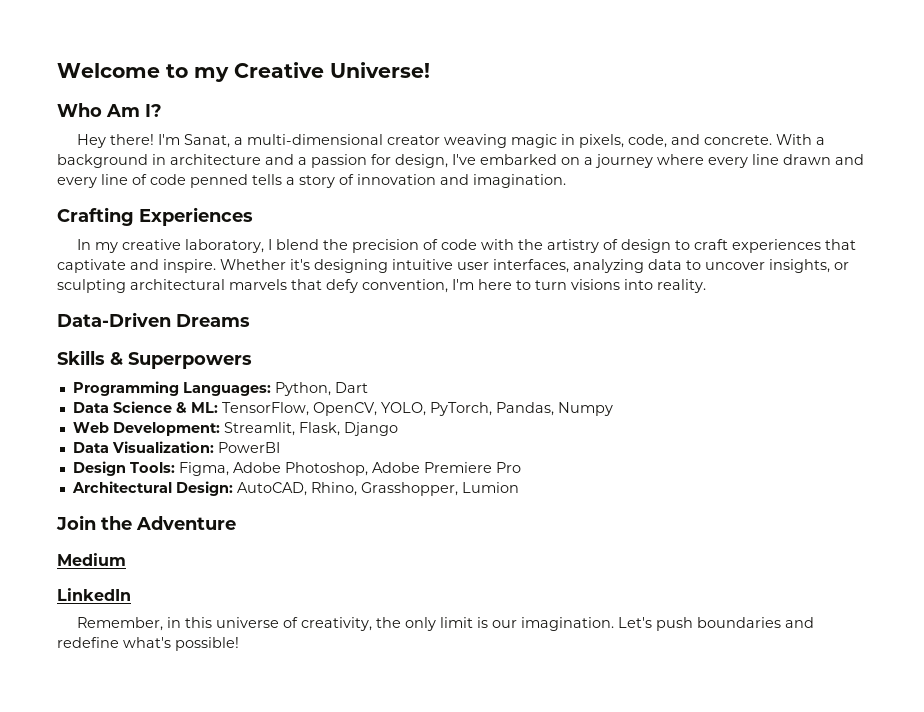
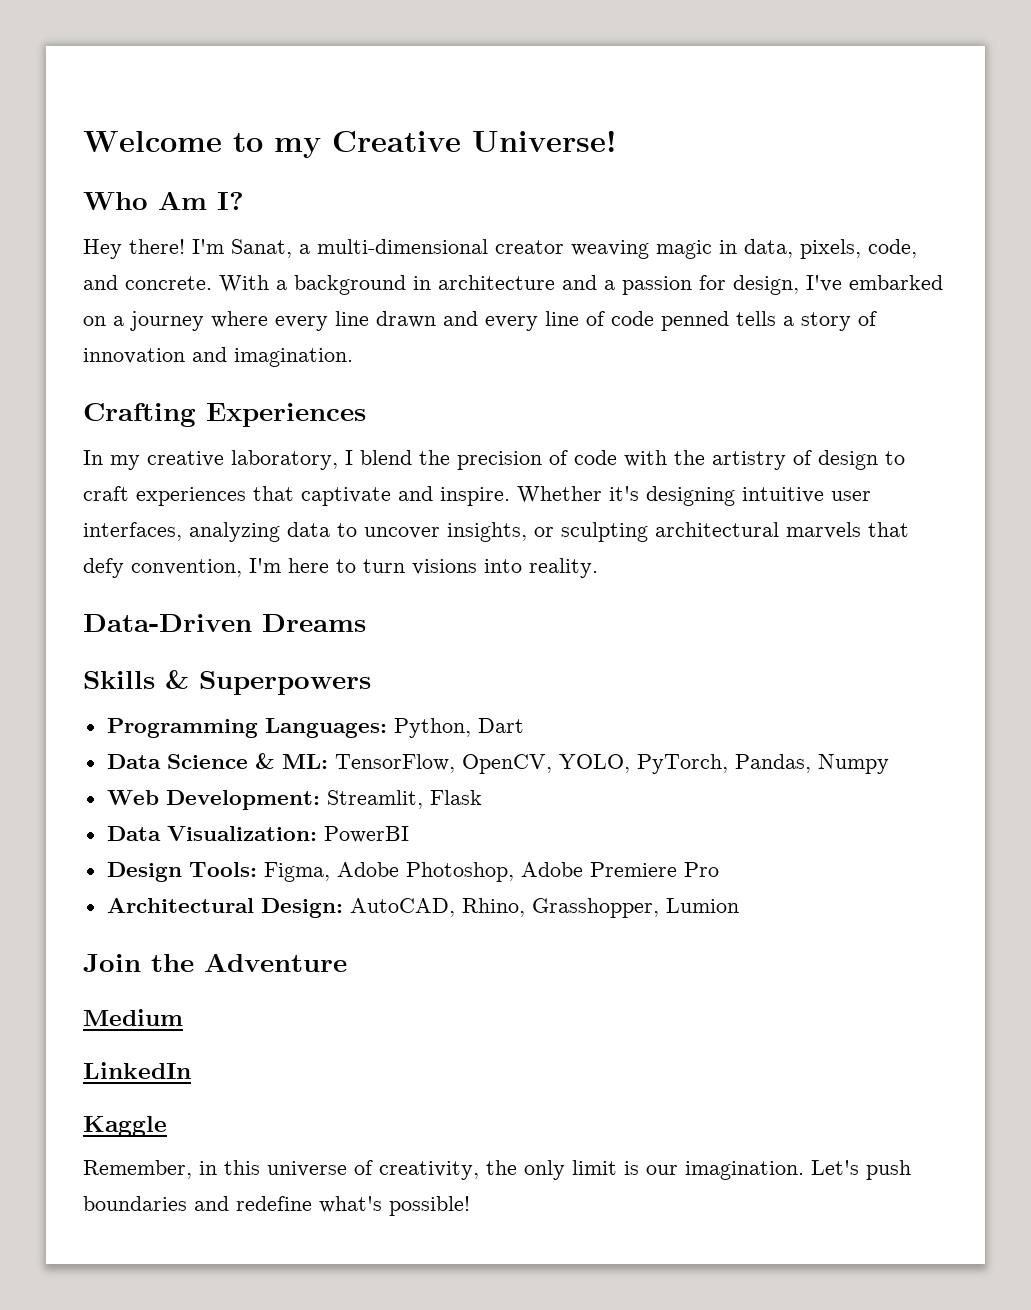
- I'm Sanat, a multi-dimensional creator weaving magic in pixels, code, and concrete.
+ I'm Sanat, a multi-dimensional creator weaving magic in data, pixels, code, and concrete.
- Web Development: Streamlit, Flask, Django
+ Web Development: Streamlit, Flask
+ Kaggle

